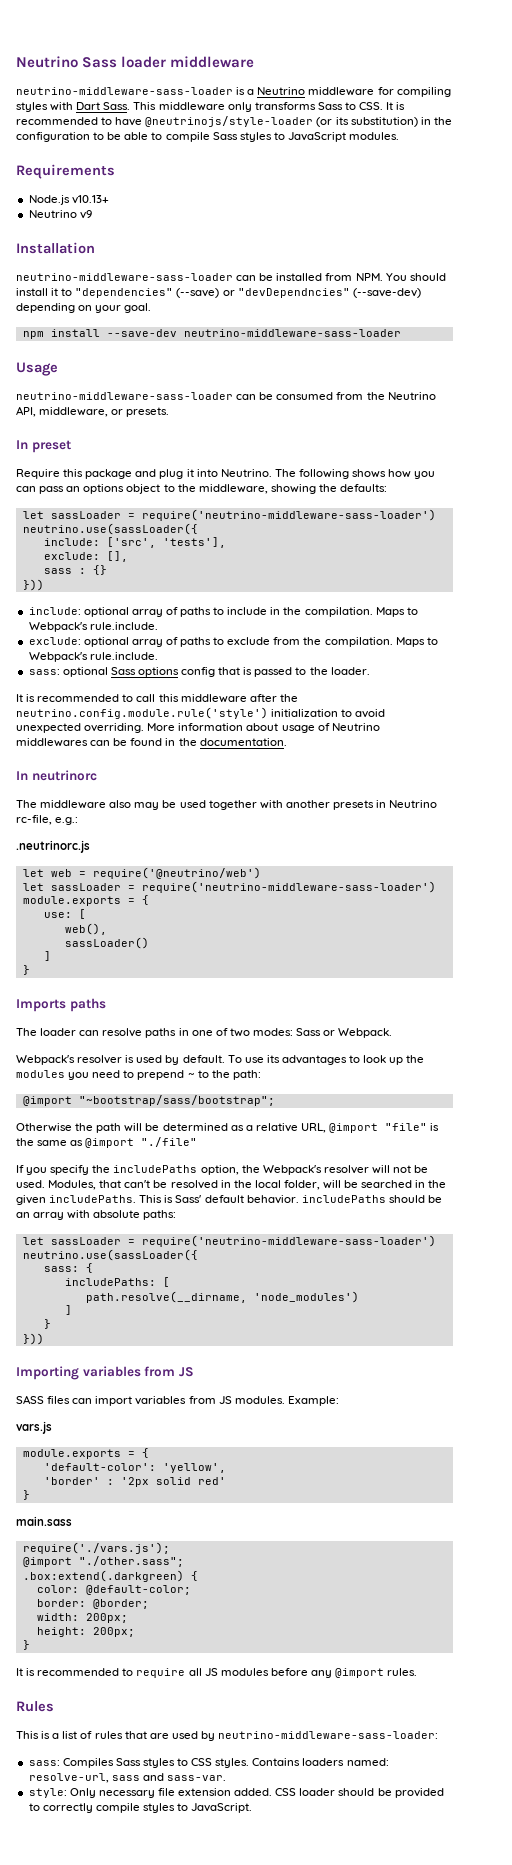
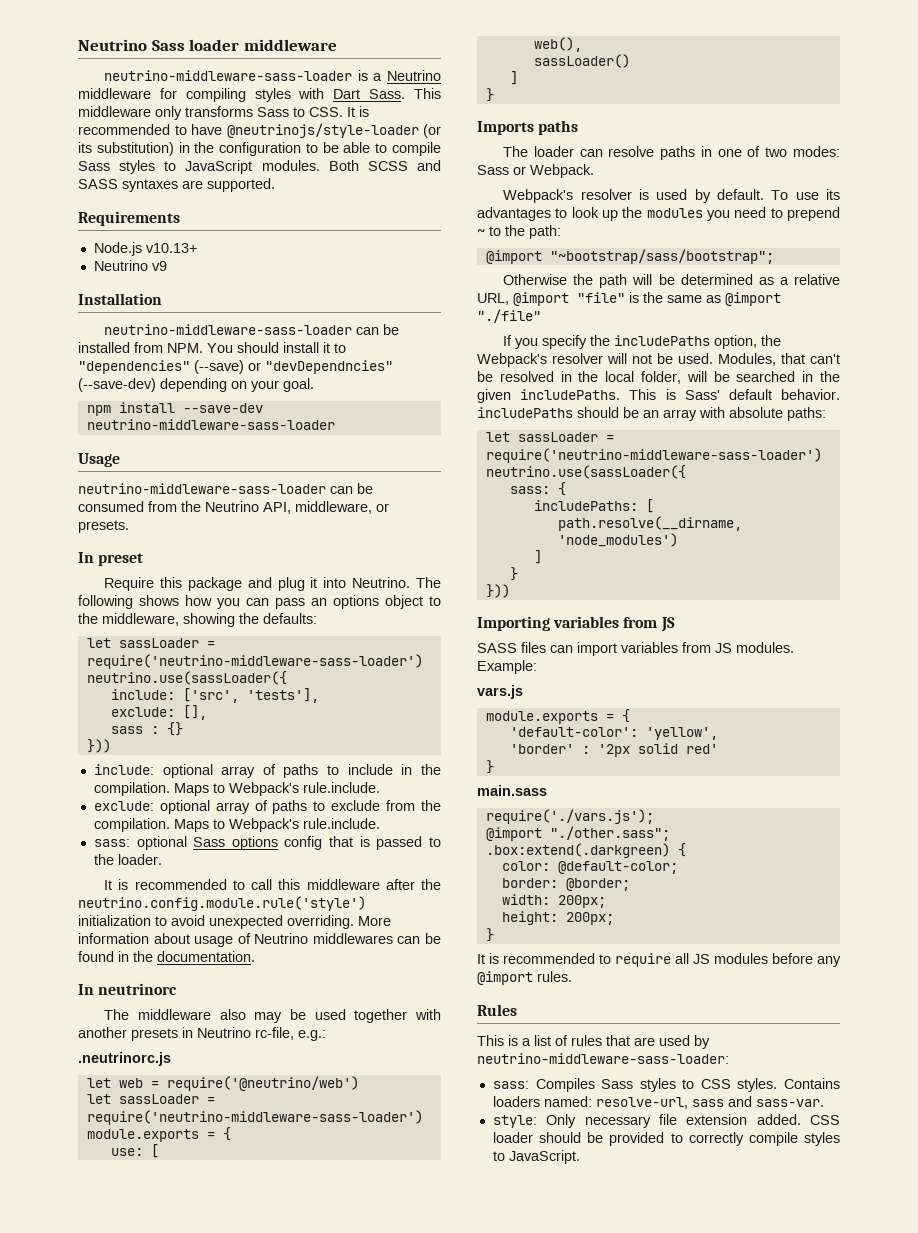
+ Both SCSS and SASS syntaxes are supported.

